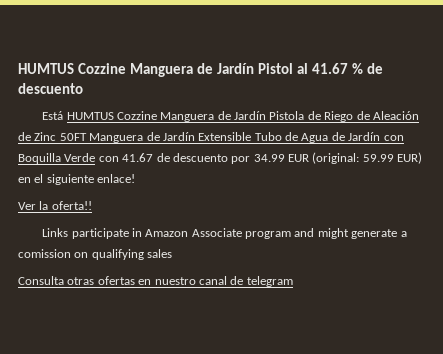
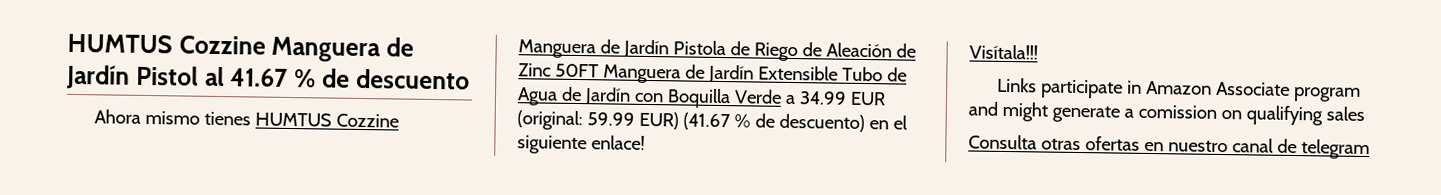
- Está HUMTUS Cozzine Manguera de Jardín Pistola de Riego de Aleación de Zinc 50FT Manguera de Jardín Extensible Tubo de Agua de Jardín con Boquilla Verde con 41.67 de descuento por 34.99 EUR (original: 59.99 EUR) en el siguiente enlace!
+ Ahora mismo tienes HUMTUS Cozzine Manguera de Jardín Pistola de Riego de Aleación de Zinc 50FT Manguera de Jardín Extensible Tubo de Agua de Jardín con Boquilla Verde a 34.99 EUR (original: 59.99 EUR) (41.67 % de descuento) en el siguiente enlace!
- Ver la oferta!!
+ Visítala!!!

